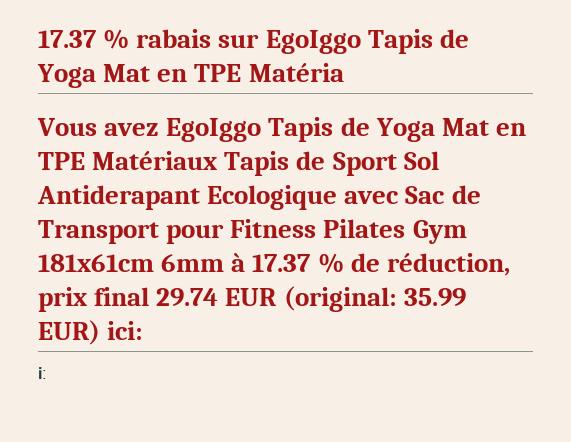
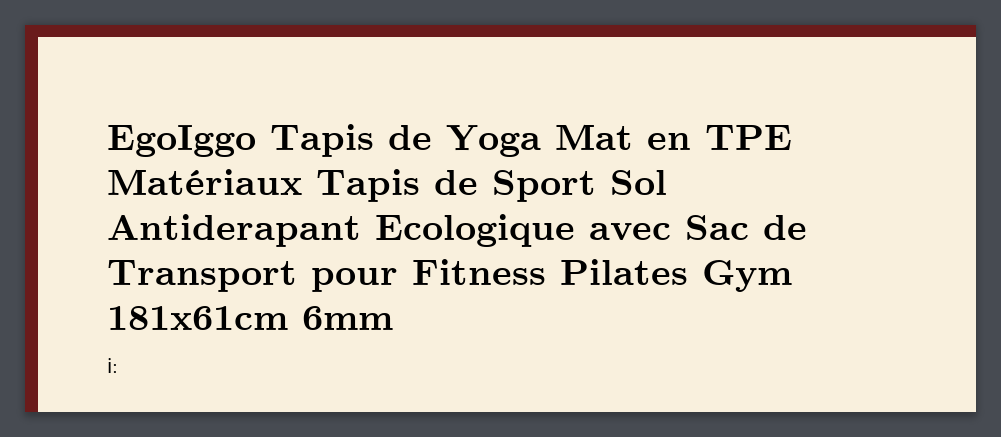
- 17.37 % rabais sur EgoIggo Tapis de Yoga Mat en TPE Matéria
- Vous avez EgoIggo Tapis de Yoga Mat en TPE Matériaux Tapis de Sport Sol Antiderapant Ecologique avec Sac de Transport pour Fitness Pilates Gym 181x61cm 6mm à 17.37 % de réduction, prix final 29.74 EUR (original: 35.99 EUR) ici:
+ EgoIggo Tapis de Yoga Mat en TPE Matériaux Tapis de Sport Sol Antiderapant Ecologique avec Sac de Transport pour Fitness Pilates Gym 181x61cm 6mm

